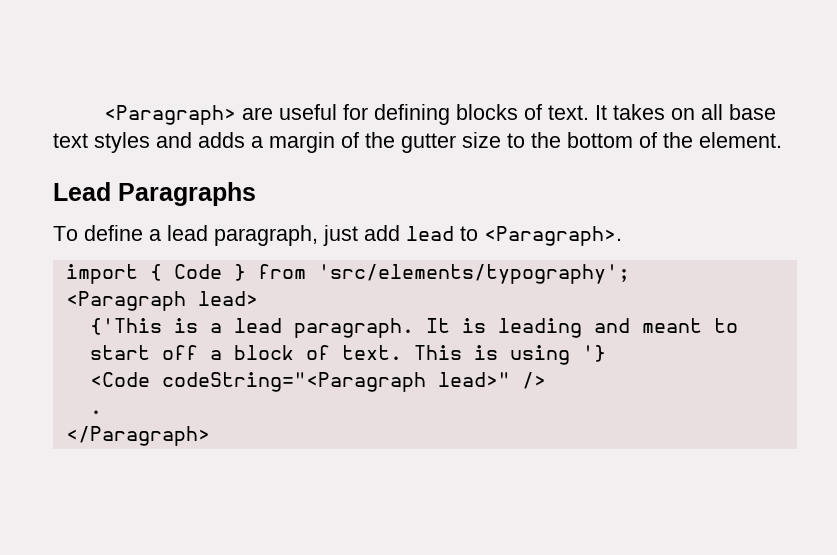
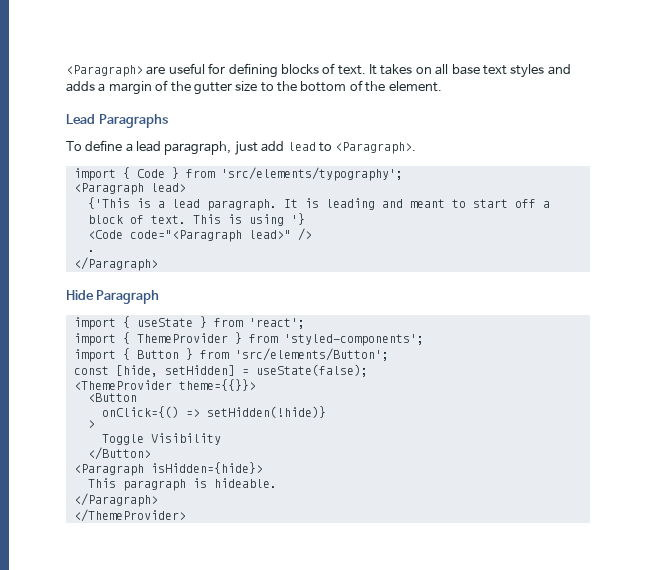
- <Code codeString="<Paragraph lead>" />
+ <Code code="<Paragraph lead>" />
+ Hide Paragraph
+ import { useState } from 'react';
+ import { ThemeProvider } from 'styled-components';
+ import { Button } from 'src/elements/Button';
+ const [hide, setHidden] = useState(false);
+ <ThemeProvider theme={{}}>
+ <Button
+ onClick={() => setHidden(!hide)}
+ >
+ Toggle Visibility
+ </Button>
+ <Paragraph isHidden={hide}>
+ This paragraph is hideable.
+ </Paragraph>
+ </ThemeProvider>

